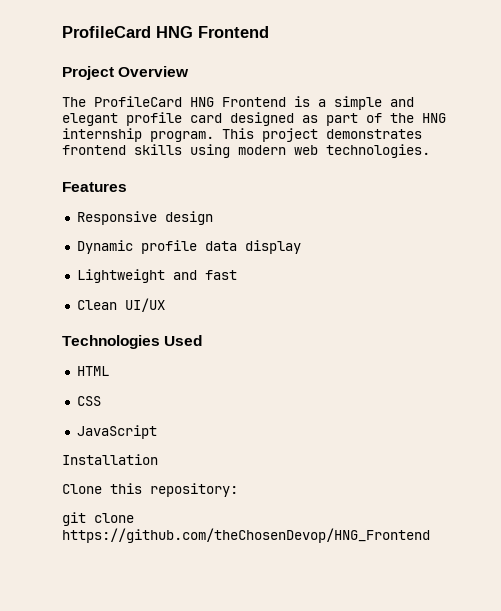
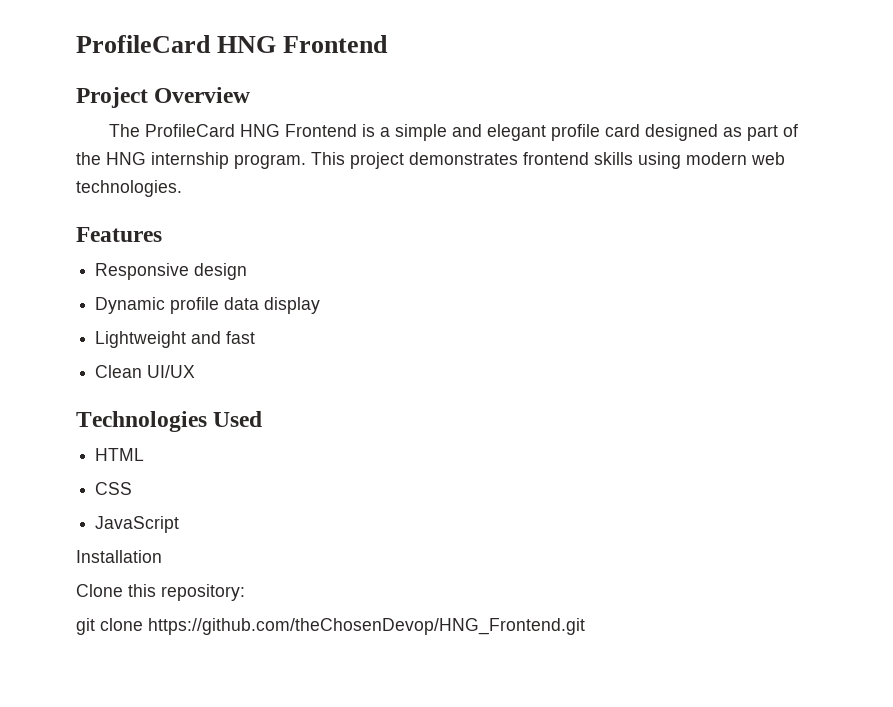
- git clone https://github.com/theChosenDevop/HNG_Frontend
+ git clone https://github.com/theChosenDevop/HNG_Frontend.git

